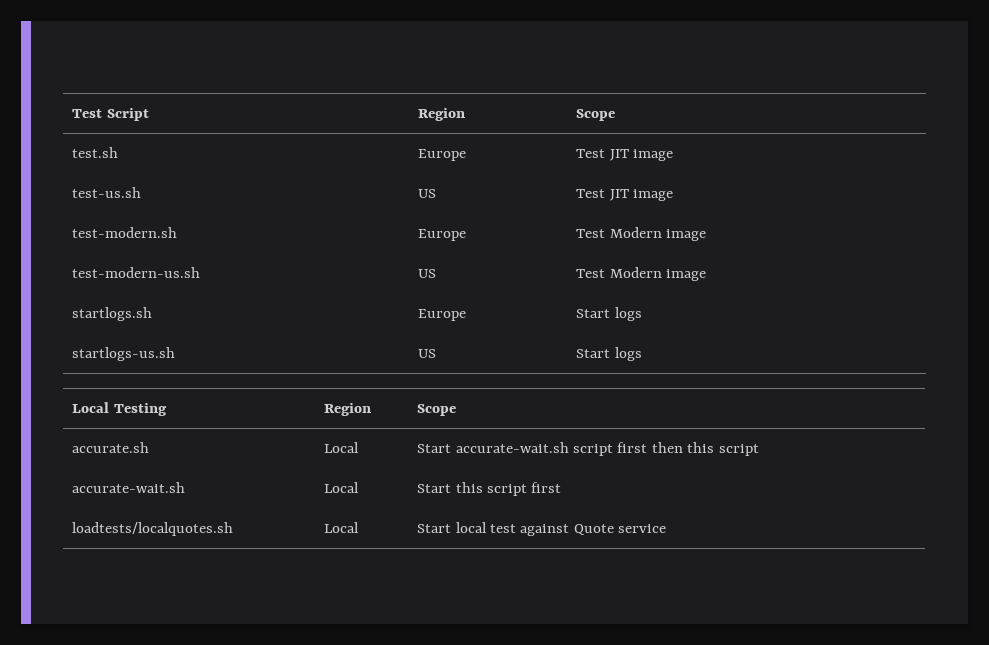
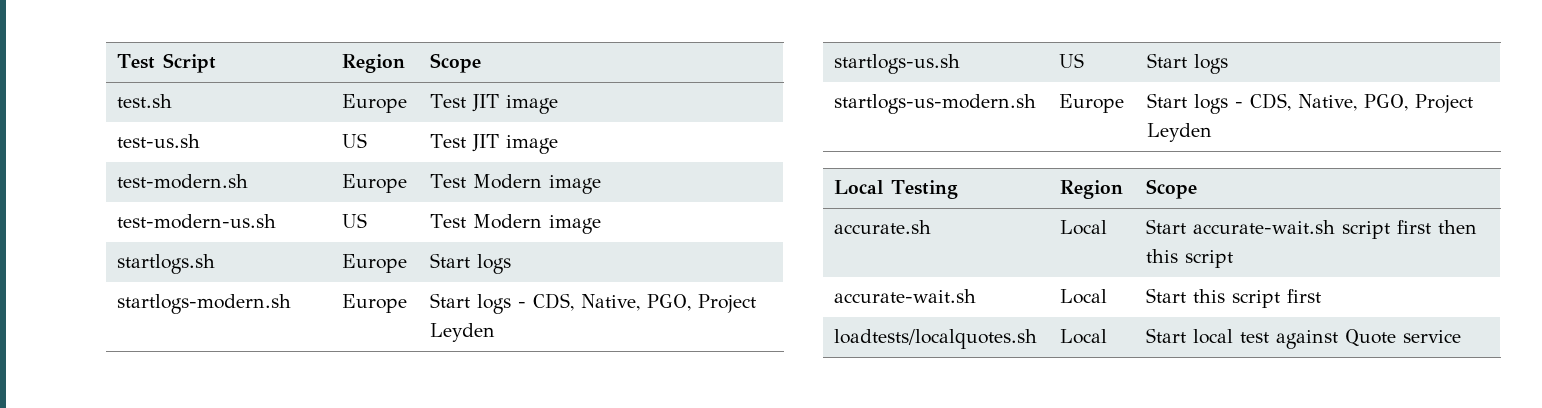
+ startlogs-modern.sh | Europe | Start logs - CDS, Native, PGO, Project Leyden
  startlogs-us.sh | US | Start logs
+ startlogs-us-modern.sh | Europe | Start logs - CDS, Native, PGO, Project Leyden

